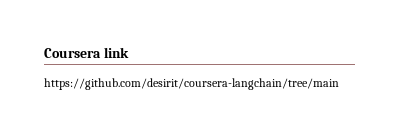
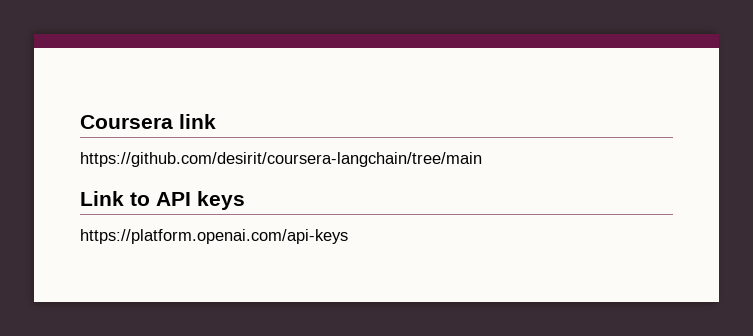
+ Link to API keys
+ https://platform.openai.com/api-keys

